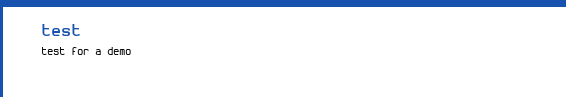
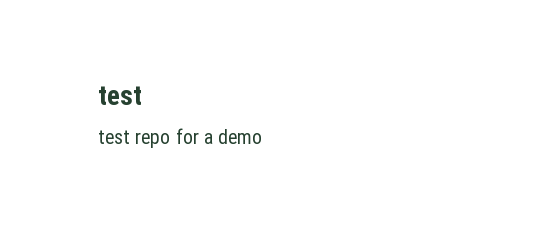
- test for a demo
+ test repo for a demo

